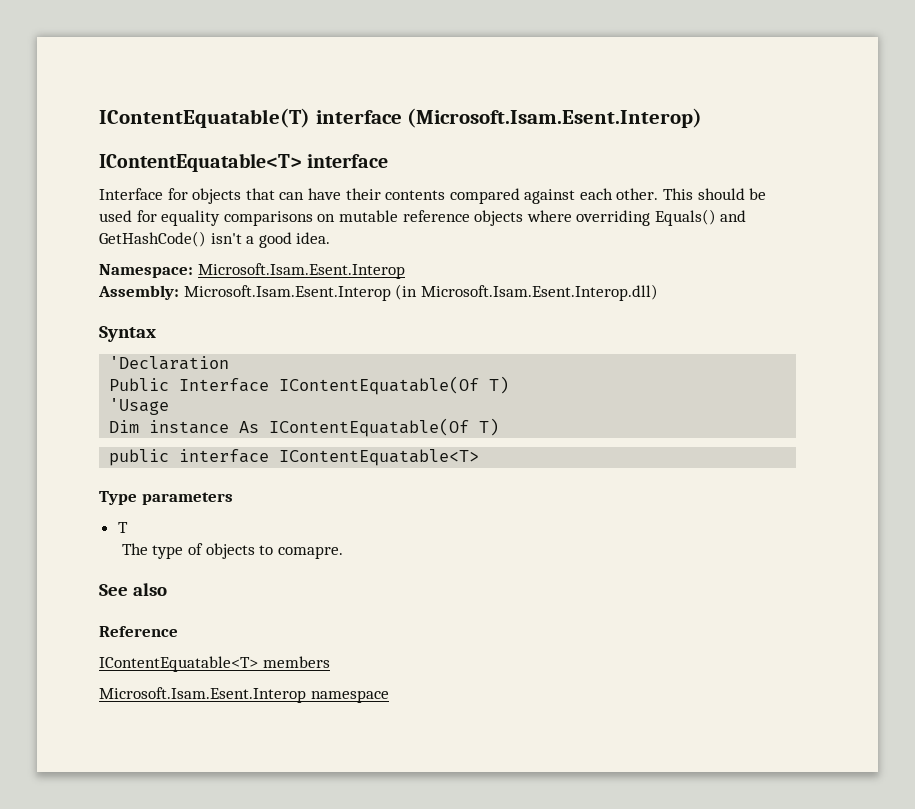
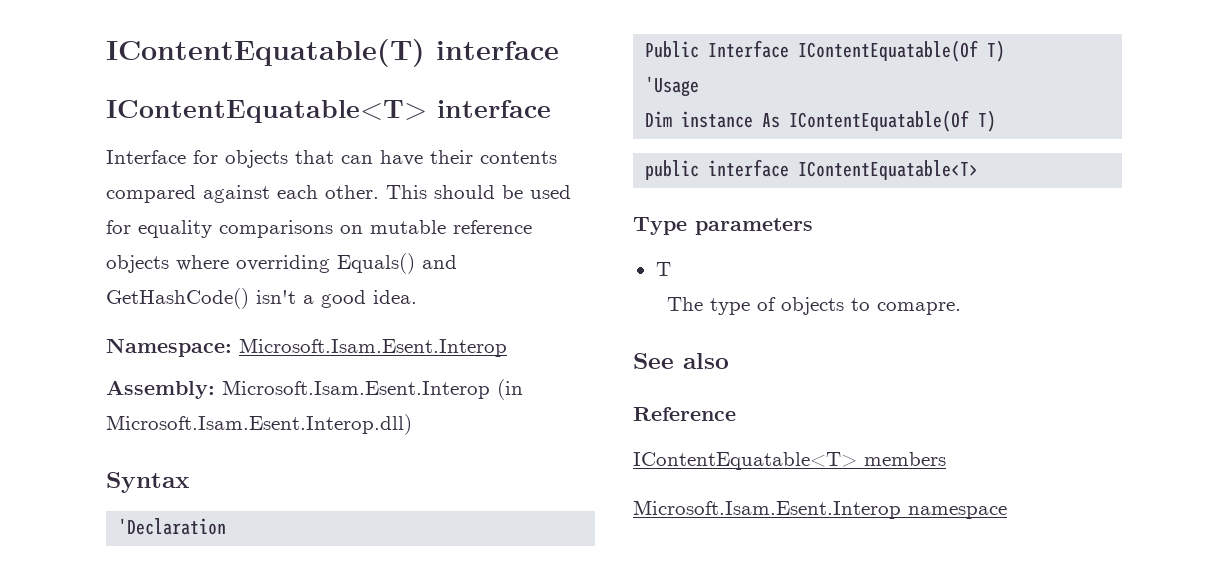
- IContentEquatable(T) interface (Microsoft.Isam.Esent.Interop)
+ IContentEquatable(T) interface

